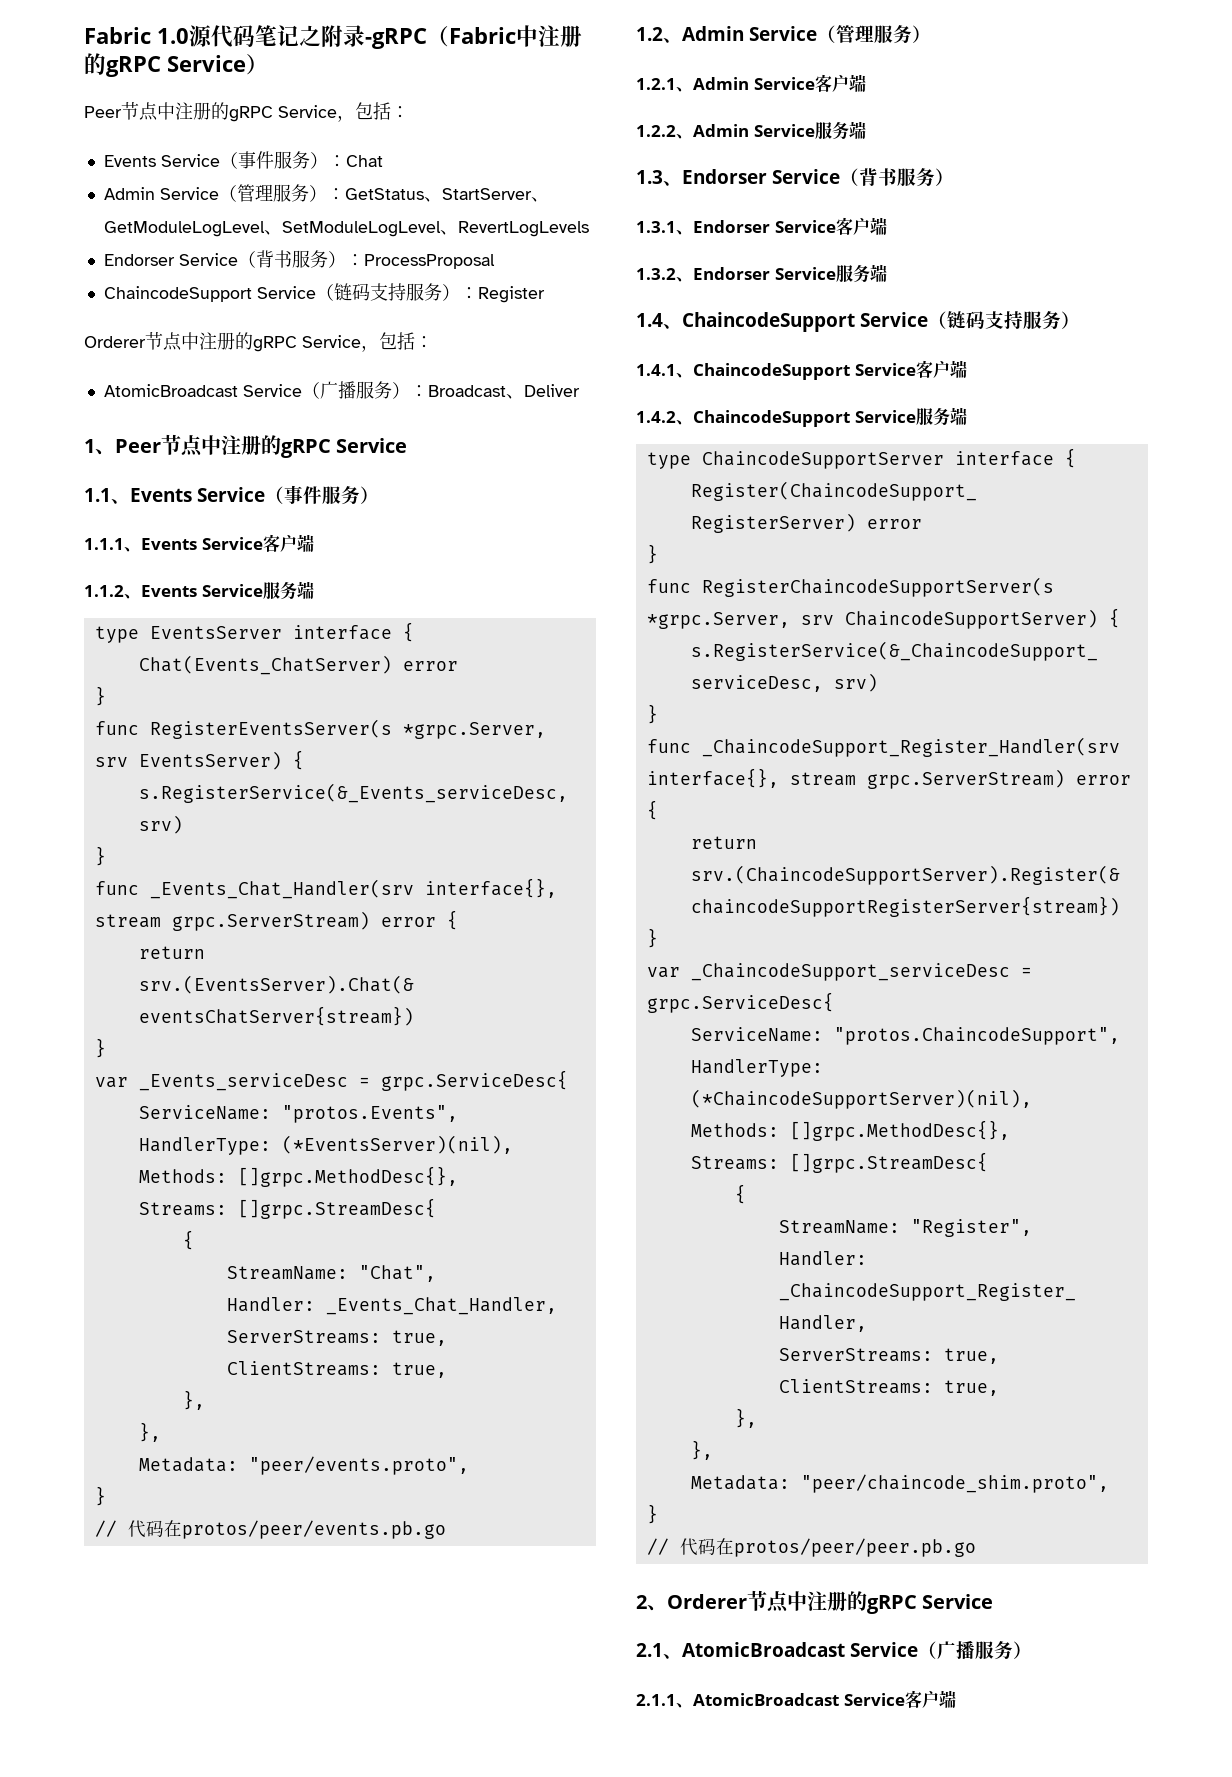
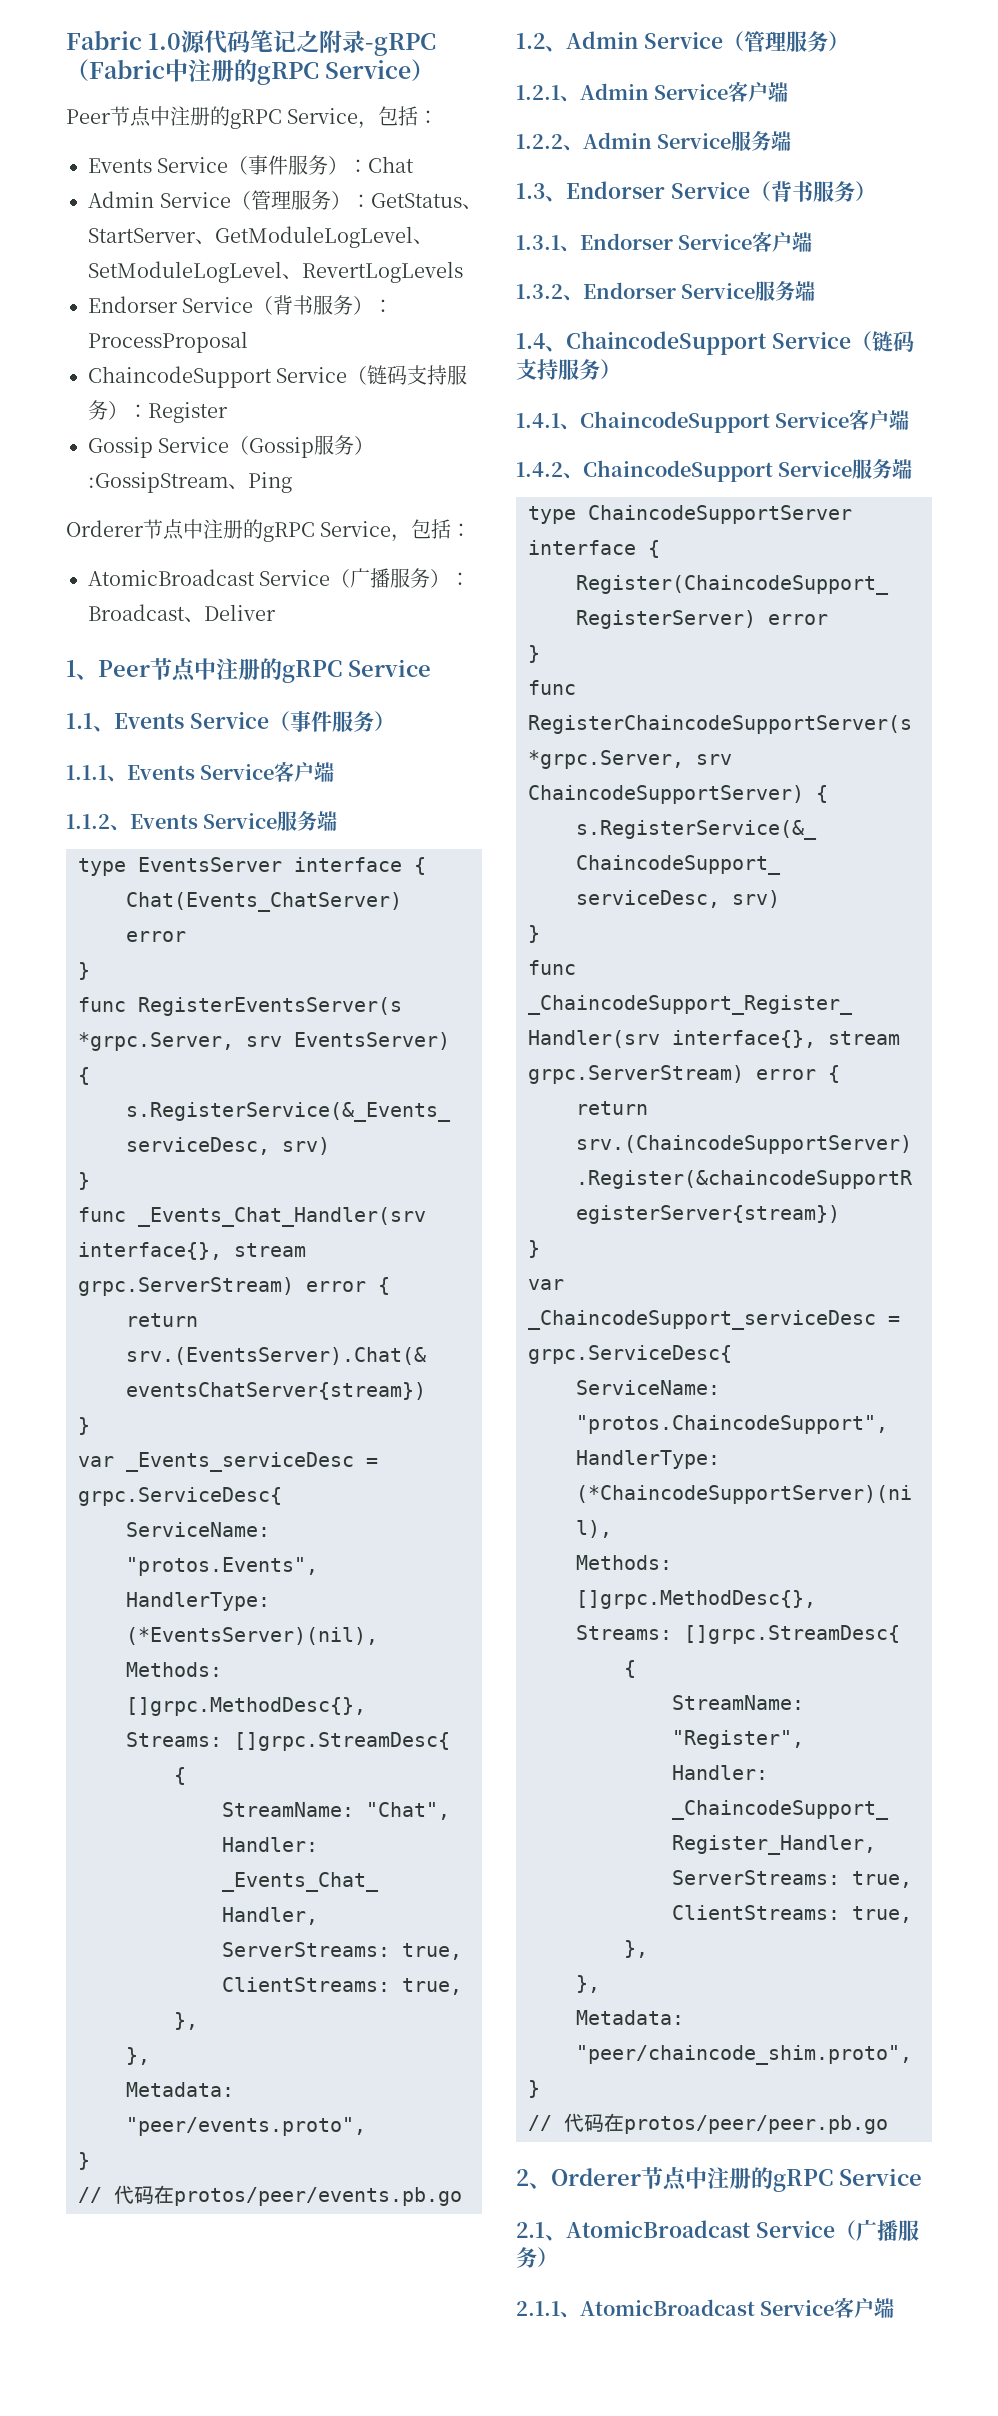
+ Gossip Service（Gossip服务）:GossipStream、Ping

